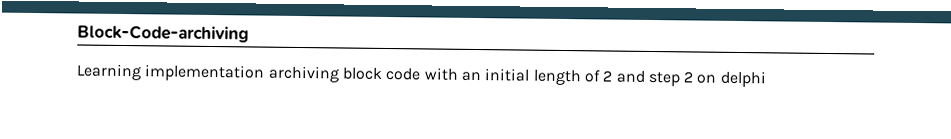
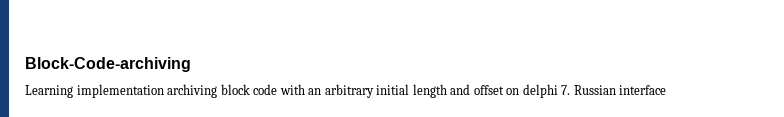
- Learning implementation archiving block code with an initial length of 2 and step 2 on delphi
+ Learning implementation archiving block code with an arbitrary initial length and offset on delphi 7. Russian interface

